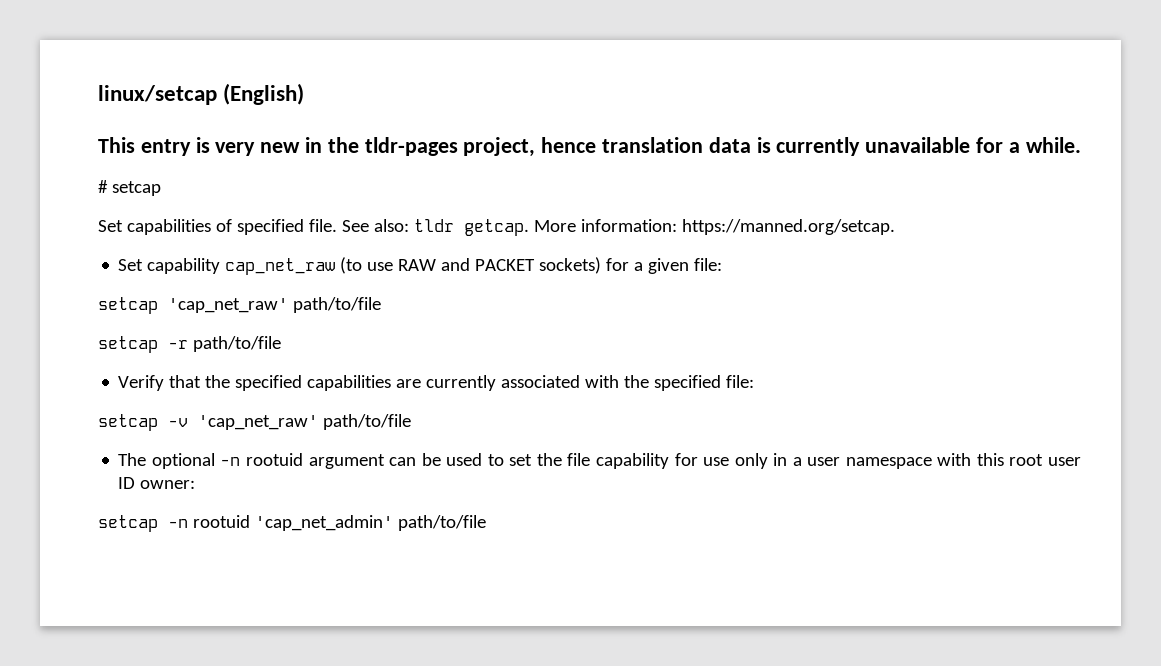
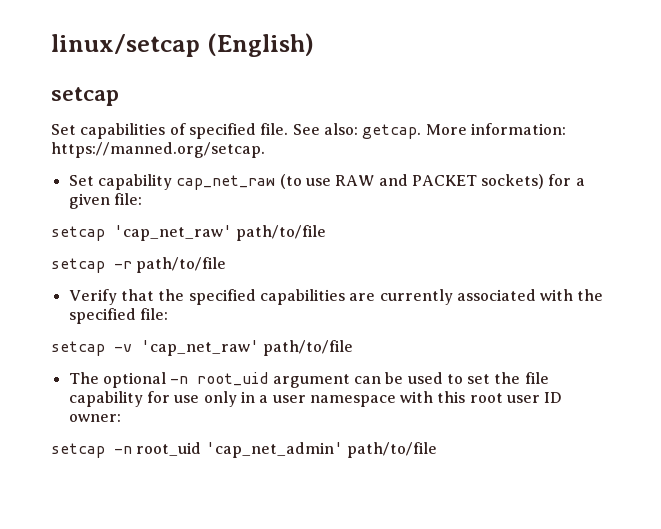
  linux/setcap (English)
- This entry is very new in the tldr-pages project, hence translation data is currently unavailable for a while.
- # setcap
+ setcap
- See also: tldr getcap.
+ See also: getcap.
- The optional -n rootuid argument can be used to set the file capability for use only in a user namespace with this root user ID owner:
+ The optional -n root_uid argument can be used to set the file capability for use only in a user namespace with this root user ID owner:
- setcap -n rootuid 'cap_net_admin' path/to/file
+ setcap -n root_uid 'cap_net_admin' path/to/file

